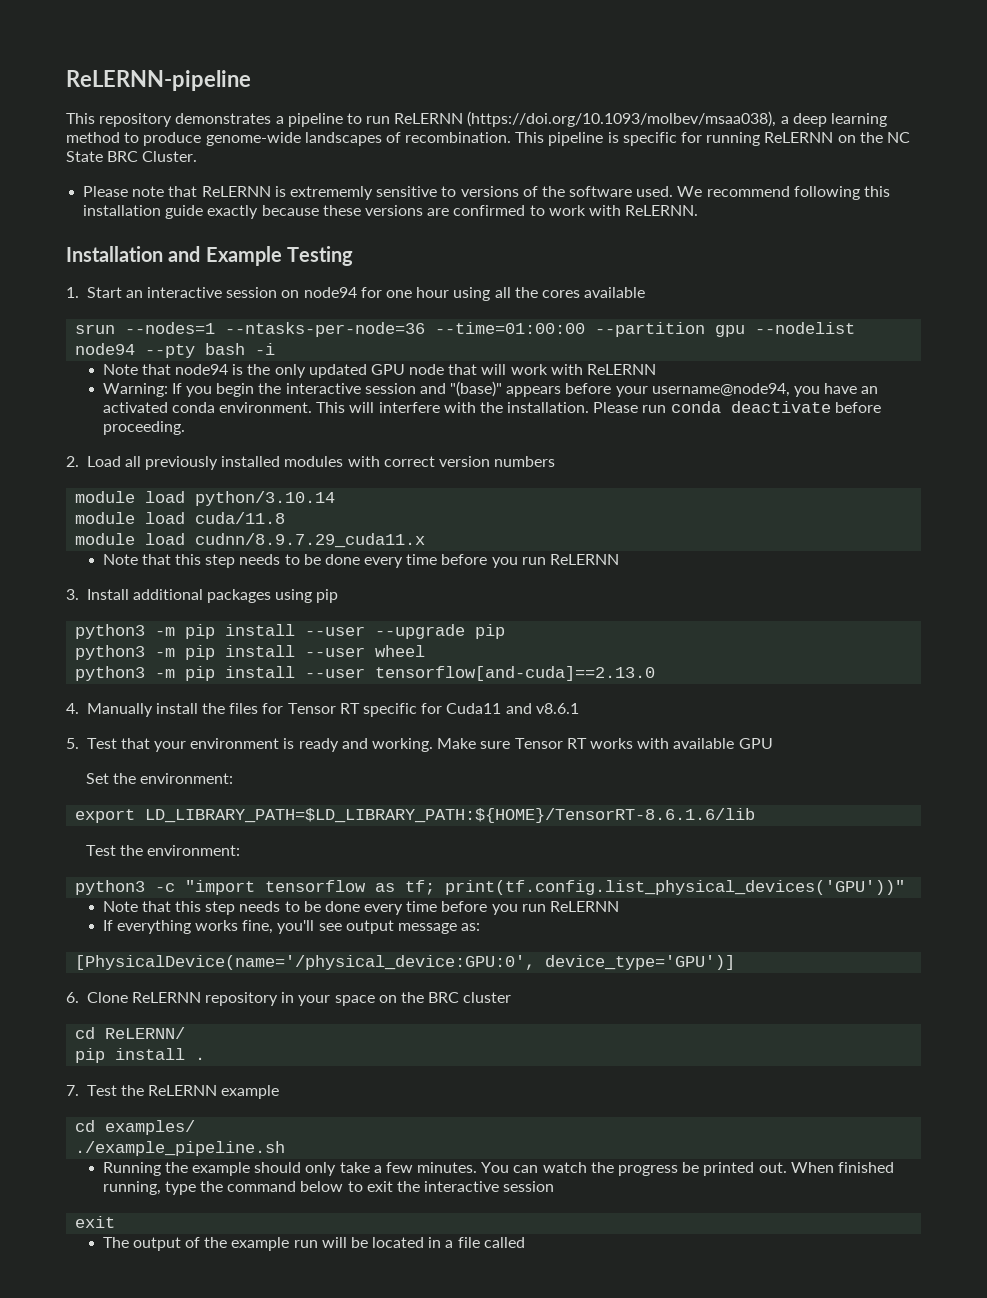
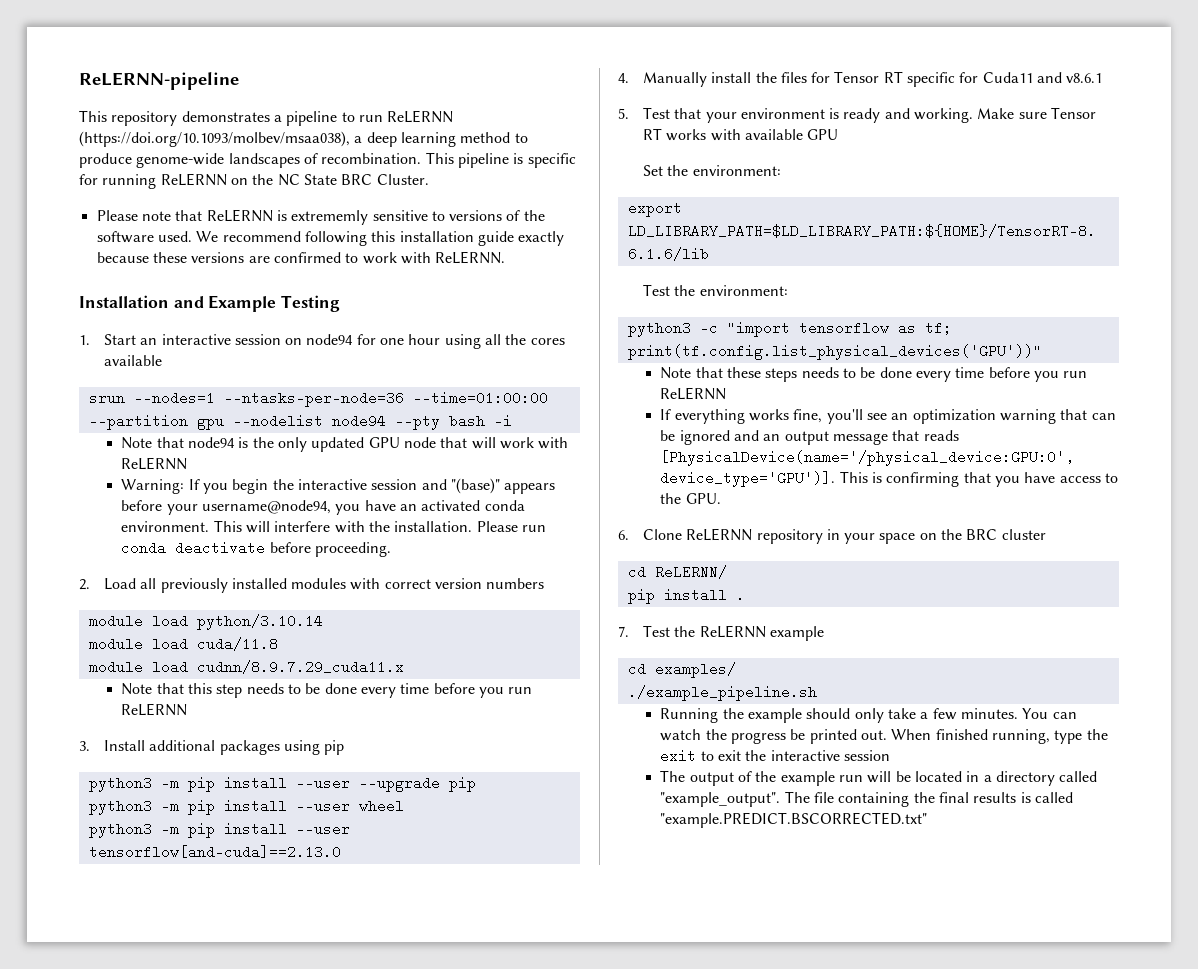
  python3 -c "import tensorflow as tf; print(tf.config.list_physical_devices('GPU'))"
- Note that this step needs to be done every time before you run ReLERNN
+ Note that these steps needs to be done every time before you run ReLERNN
- If everything works fine, you'll see output message as:
- [PhysicalDevice(name='/physical_device:GPU:0', device_type='GPU')]
+ If everything works fine, you'll see an optimization warning that can be ignored and an output message that reads [PhysicalDevice(name='/physical_device:GPU:0', device_type='GPU')]. This is confirming that you have access to the GPU.
- When finished running, type the command below to exit the interactive session
- exit
+ When finished running, type the exit to exit the interactive session
- The output of the example run will be located in a file called
+ The output of the example run will be located in a directory called "example_output". The file containing the final results is called "example.PREDICT.BSCORRECTED.txt"

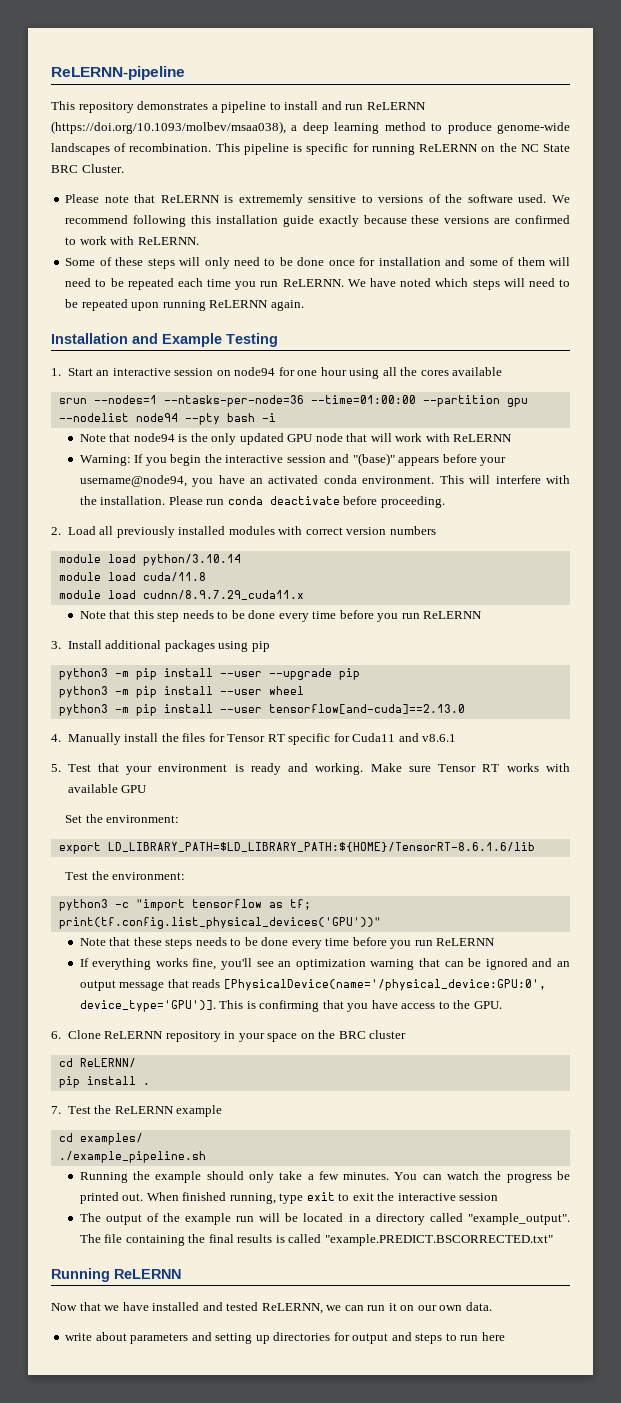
- This repository demonstrates a pipeline to run ReLERNN (https://doi.org/10.1093/molbev/msaa038), a deep learning method to produce genome-wide landscapes of recombination.
+ This repository demonstrates a pipeline to install and run ReLERNN (https://doi.org/10.1093/molbev/msaa038), a deep learning method to produce genome-wide landscapes of recombination.
+ Some of these steps will only need to be done once for installation and some of them will need to be repeated each time you run ReLERNN. We have noted which steps will need to be repeated upon running ReLERNN again.
- When finished running, type the exit to exit the interactive session
+ When finished running, type exit to exit the interactive session
+ Running ReLERNN
+ Now that we have installed and tested ReLERNN, we can run it on our own data.
+ write about parameters and setting up directories for output and steps to run here

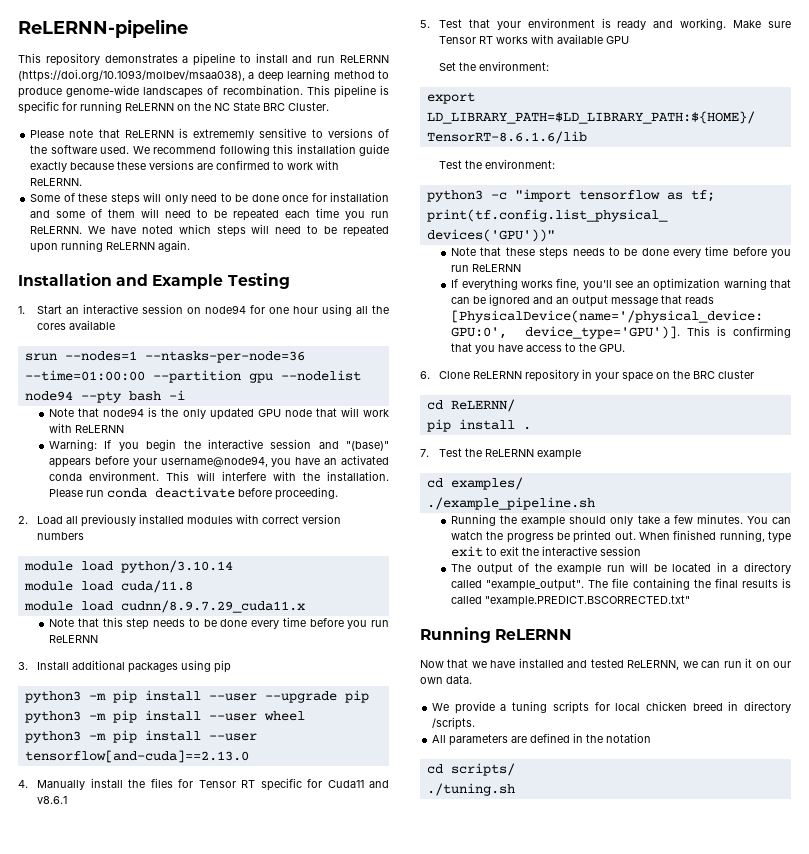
- write about parameters and setting up directories for output and steps to run here
+ We provide a tuning scripts for local chicken breed in directory /scripts.
+ All parameters are defined in the notation
+ cd scripts/
+ ./tuning.sh

